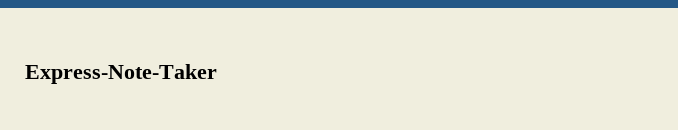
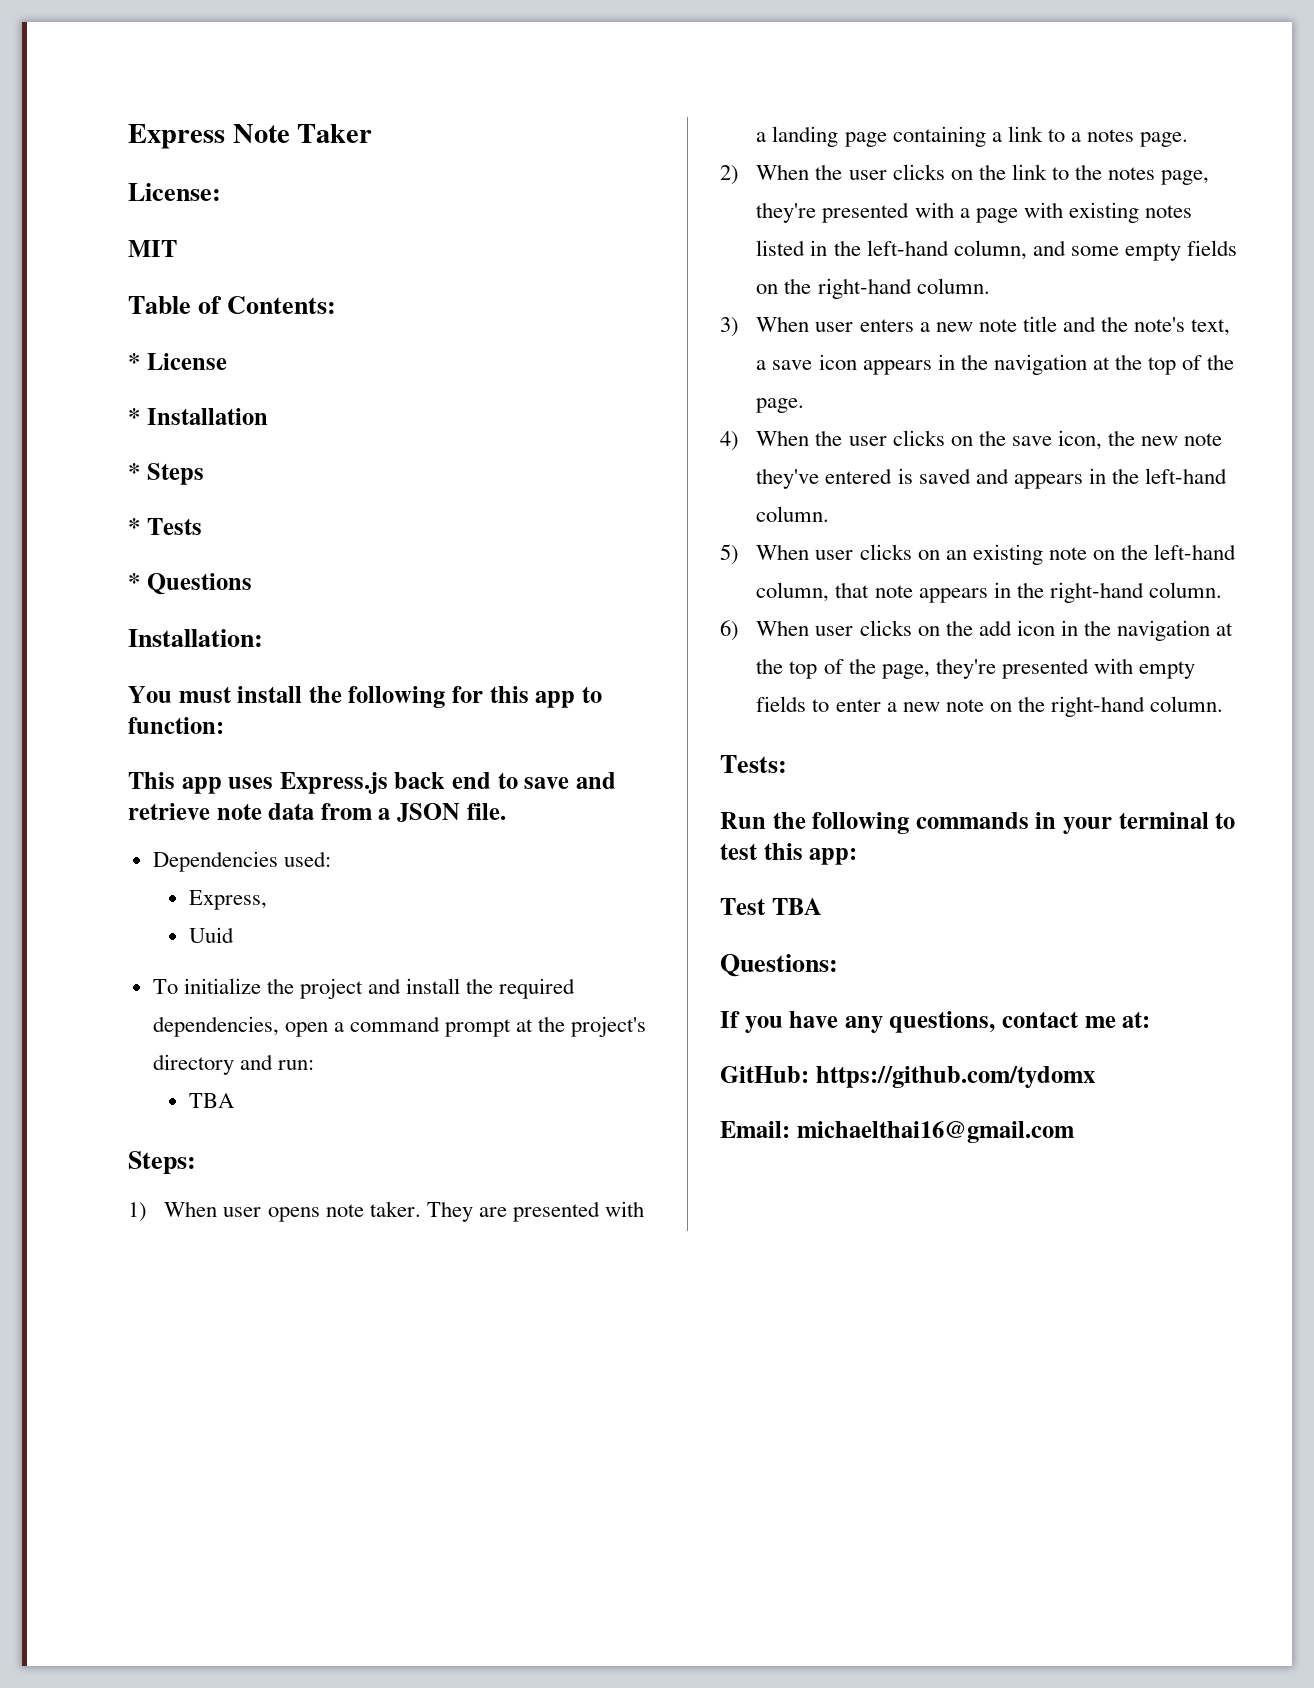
- Express-Note-Taker
+ Express Note Taker
+ License:
+ MIT
+ Table of Contents:
+ * License
+ * Installation
+ * Steps
+ * Tests
+ * Questions
+ Installation:
+ You must install the following for this app to function:
+ This app uses Express.js back end to save and retrieve note data from a JSON file.
+ Dependencies used:
+ Express,
+ Uuid
+ To initialize the project and install the required dependencies, open a command prompt at the project's directory and run:
+ TBA
+ Steps:
+ 1) When user opens note taker. They are presented with a landing page containing a link to a notes page.
+ 2) When the user clicks on the link to the notes page, they're presented with a page with existing notes listed in the left-hand column, and some empty fields on the right-hand column.
+ 3) When user enters a new note title and the note's text, a save icon appears in the navigation at the top of the page.
+ 4) When the user clicks on the save icon, the new note they've entered is saved and appears in the left-hand column.
+ 5) When user clicks on an existing note on the left-hand column, that note appears in the right-hand column.
+ 6) When user clicks on the add icon in the navigation at the top of the page, they're presented with empty fields to enter a new note on the right-hand column.
+ Tests:
+ Run the following commands in your terminal to test this app:
+ Test TBA
+ Questions:
+ If you have any questions, contact me at:
+ GitHub: https://github.com/tydomx
+ Email: michaelthai16@gmail.com

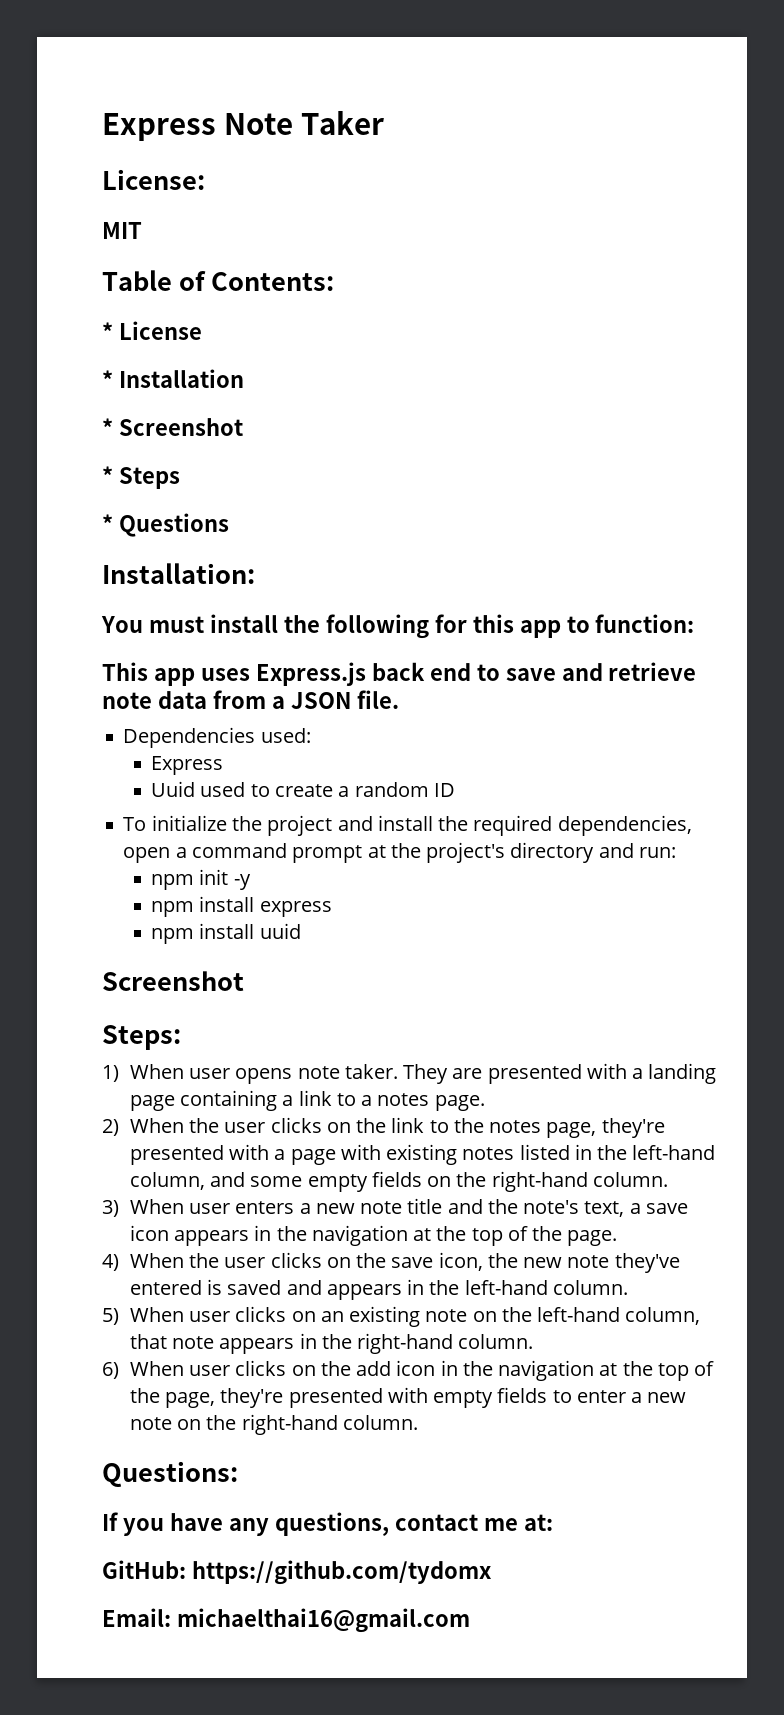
+ * Screenshot
  * Steps
- * Tests
  Dependencies used:
- Express,
+ Express
- Uuid
+ Uuid used to create a random ID
  To initialize the project and install the required dependencies, open a command prompt at the project's directory and run:
- TBA
+ npm init -y
+ npm install express
+ npm install uuid
+ Screenshot
- Tests:
- Run the following commands in your terminal to test this app:
- Test TBA

